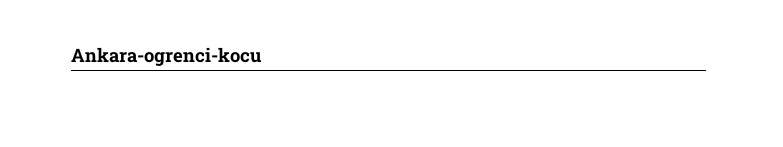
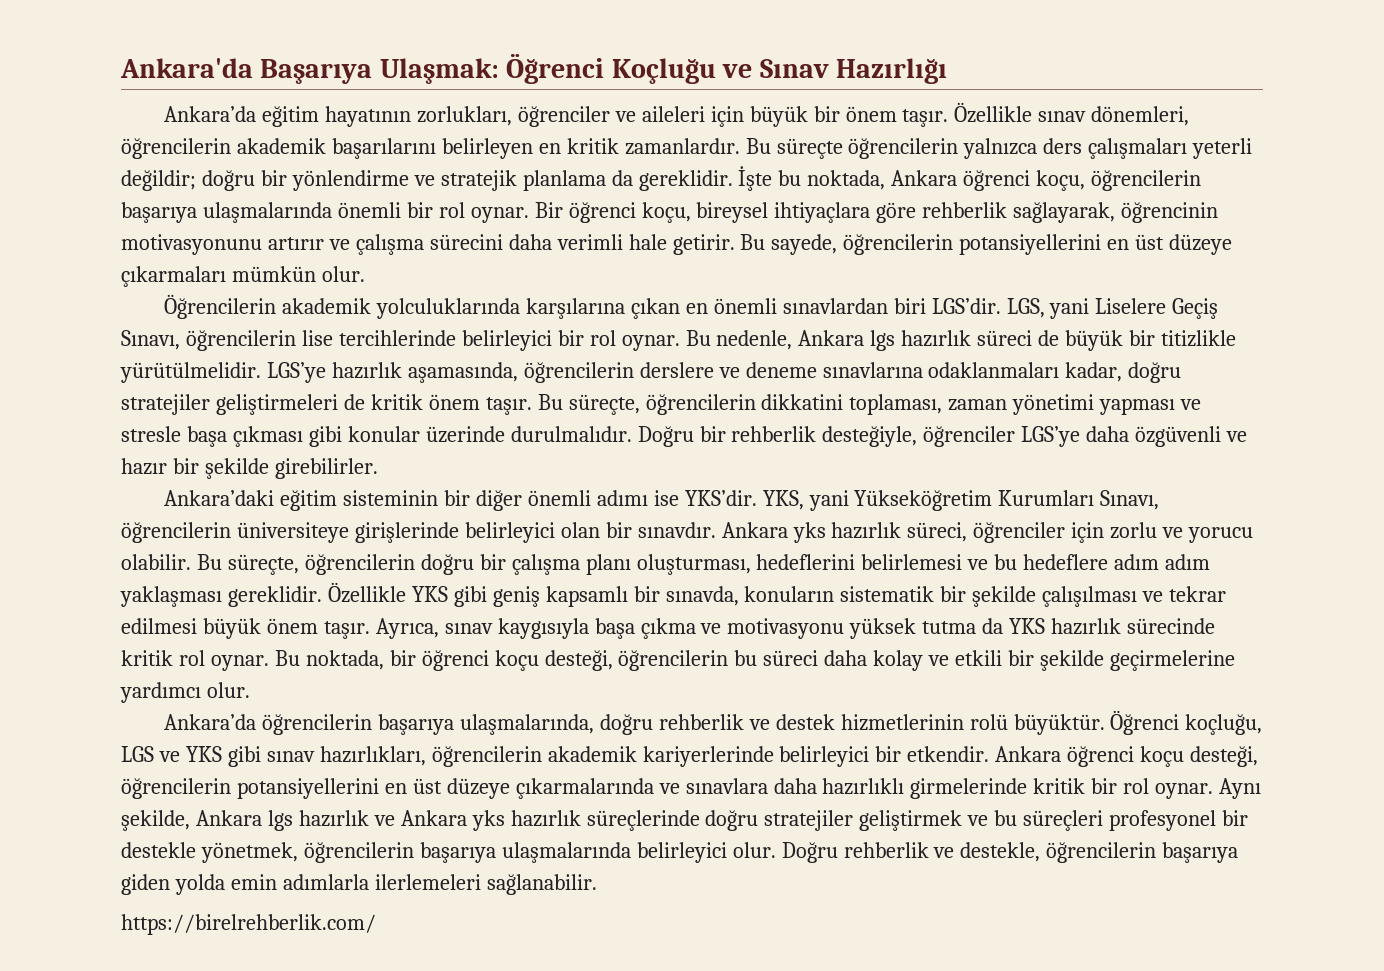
- Ankara-ogrenci-kocu
+ Ankara'da Başarıya Ulaşmak: Öğrenci Koçluğu ve Sınav Hazırlığı
+ Ankara’da eğitim hayatının zorlukları, öğrenciler ve aileleri için büyük bir önem taşır. Özellikle sınav dönemleri, öğrencilerin akademik başarılarını belirleyen en kritik zamanlardır. Bu süreçte öğrencilerin yalnızca ders çalışmaları yeterli değildir; doğru bir yönlendirme ve stratejik planlama da gereklidir. İşte bu noktada, Ankara öğrenci koçu, öğrencilerin başarıya ulaşmalarında önemli bir rol oynar. Bir öğrenci koçu, bireysel ihtiyaçlara göre rehberlik sağlayarak, öğrencinin motivasyonunu artırır ve çalışma sürecini daha verimli hale getirir. Bu sayede, öğrencilerin potansiyellerini en üst düzeye çıkarmaları mümkün olur.
+ Öğrencilerin akademik yolculuklarında karşılarına çıkan en önemli sınavlardan biri LGS’dir. LGS, yani Liselere Geçiş Sınavı, öğrencilerin lise tercihlerinde belirleyici bir rol oynar. Bu nedenle, Ankara lgs hazırlık süreci de büyük bir titizlikle yürütülmelidir. LGS’ye hazırlık aşamasında, öğrencilerin derslere ve deneme sınavlarına odaklanmaları kadar, doğru stratejiler geliştirmeleri de kritik önem taşır. Bu süreçte, öğrencilerin dikkatini toplaması, zaman yönetimi yapması ve stresle başa çıkması gibi konular üzerinde durulmalıdır. Doğru bir rehberlik desteğiyle, öğrenciler LGS’ye daha özgüvenli ve hazır bir şekilde girebilirler.
+ Ankara’daki eğitim sisteminin bir diğer önemli adımı ise YKS’dir. YKS, yani Yükseköğretim Kurumları Sınavı, öğrencilerin üniversiteye girişlerinde belirleyici olan bir sınavdır. Ankara yks hazırlık süreci, öğrenciler için zorlu ve yorucu olabilir. Bu süreçte, öğrencilerin doğru bir çalışma planı oluşturması, hedeflerini belirlemesi ve bu hedeflere adım adım yaklaşması gereklidir. Özellikle YKS gibi geniş kapsamlı bir sınavda, konuların sistematik bir şekilde çalışılması ve tekrar edilmesi büyük önem taşır. Ayrıca, sınav kaygısıyla başa çıkma ve motivasyonu yüksek tutma da YKS hazırlık sürecinde kritik rol oynar. Bu noktada, bir öğrenci koçu desteği, öğrencilerin bu süreci daha kolay ve etkili bir şekilde geçirmelerine yardımcı olur.
+ Ankara’da öğrencilerin başarıya ulaşmalarında, doğru rehberlik ve destek hizmetlerinin rolü büyüktür. Öğrenci koçluğu, LGS ve YKS gibi sınav hazırlıkları, öğrencilerin akademik kariyerlerinde belirleyici bir etkendir. Ankara öğrenci koçu desteği, öğrencilerin potansiyellerini en üst düzeye çıkarmalarında ve sınavlara daha hazırlıklı girmelerinde kritik bir rol oynar. Aynı şekilde, Ankara lgs hazırlık ve Ankara yks hazırlık süreçlerinde doğru stratejiler geliştirmek ve bu süreçleri profesyonel bir destekle yönetmek, öğrencilerin başarıya ulaşmalarında belirleyici olur. Doğru rehberlik ve destekle, öğrencilerin başarıya giden yolda emin adımlarla ilerlemeleri sağlanabilir.
+ https://birelrehberlik.com/

